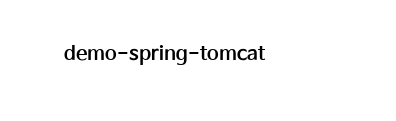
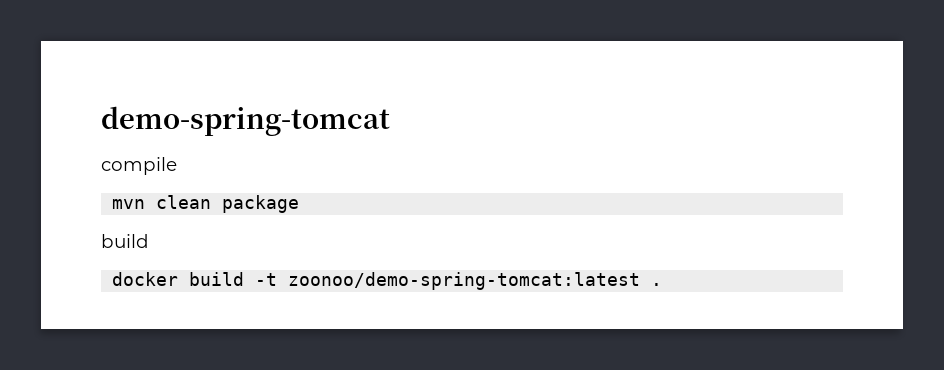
+ compile
+ mvn clean package
+ build
+ docker build -t zoonoo/demo-spring-tomcat:latest .

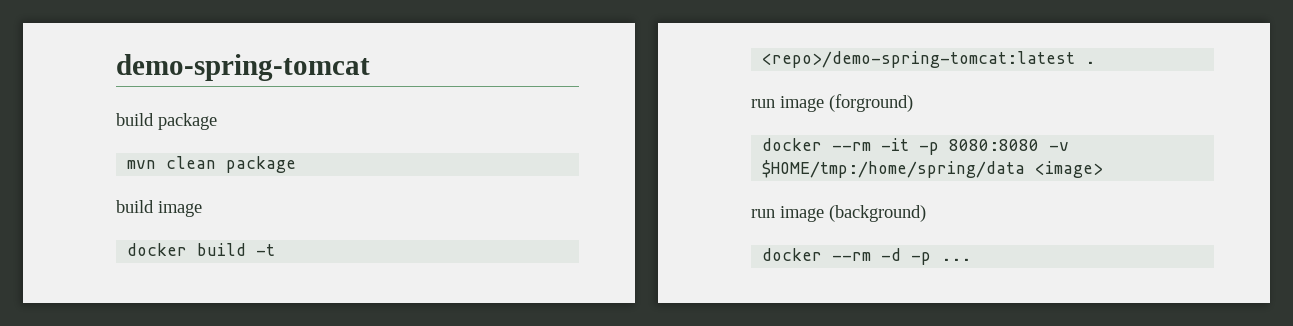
- compile
+ build package
  mvn clean package
- build
+ build image
- docker build -t zoonoo/demo-spring-tomcat:latest .
+ docker build -t <repo>/demo-spring-tomcat:latest .
+ run image (forground)
+ docker --rm -it -p 8080:8080 -v $HOME/tmp:/home/spring/data <image>
+ run image (background)
+ docker --rm -d -p ...

